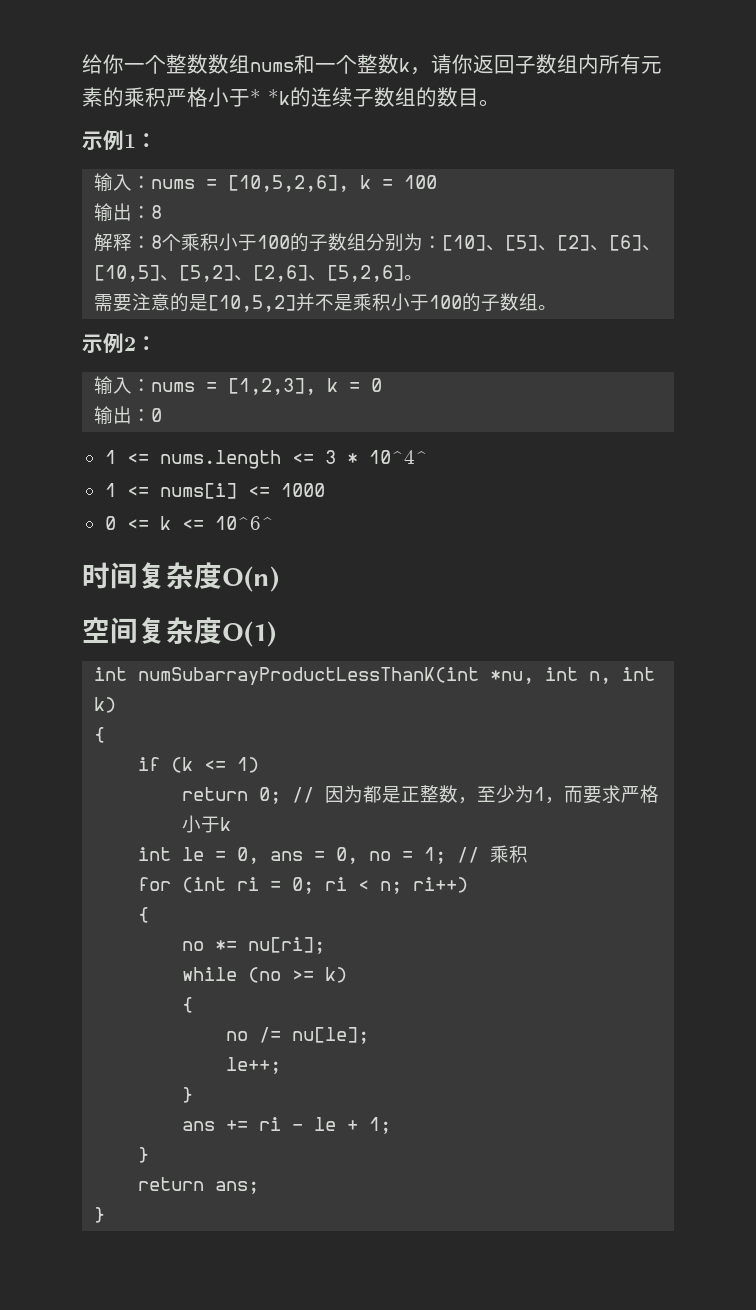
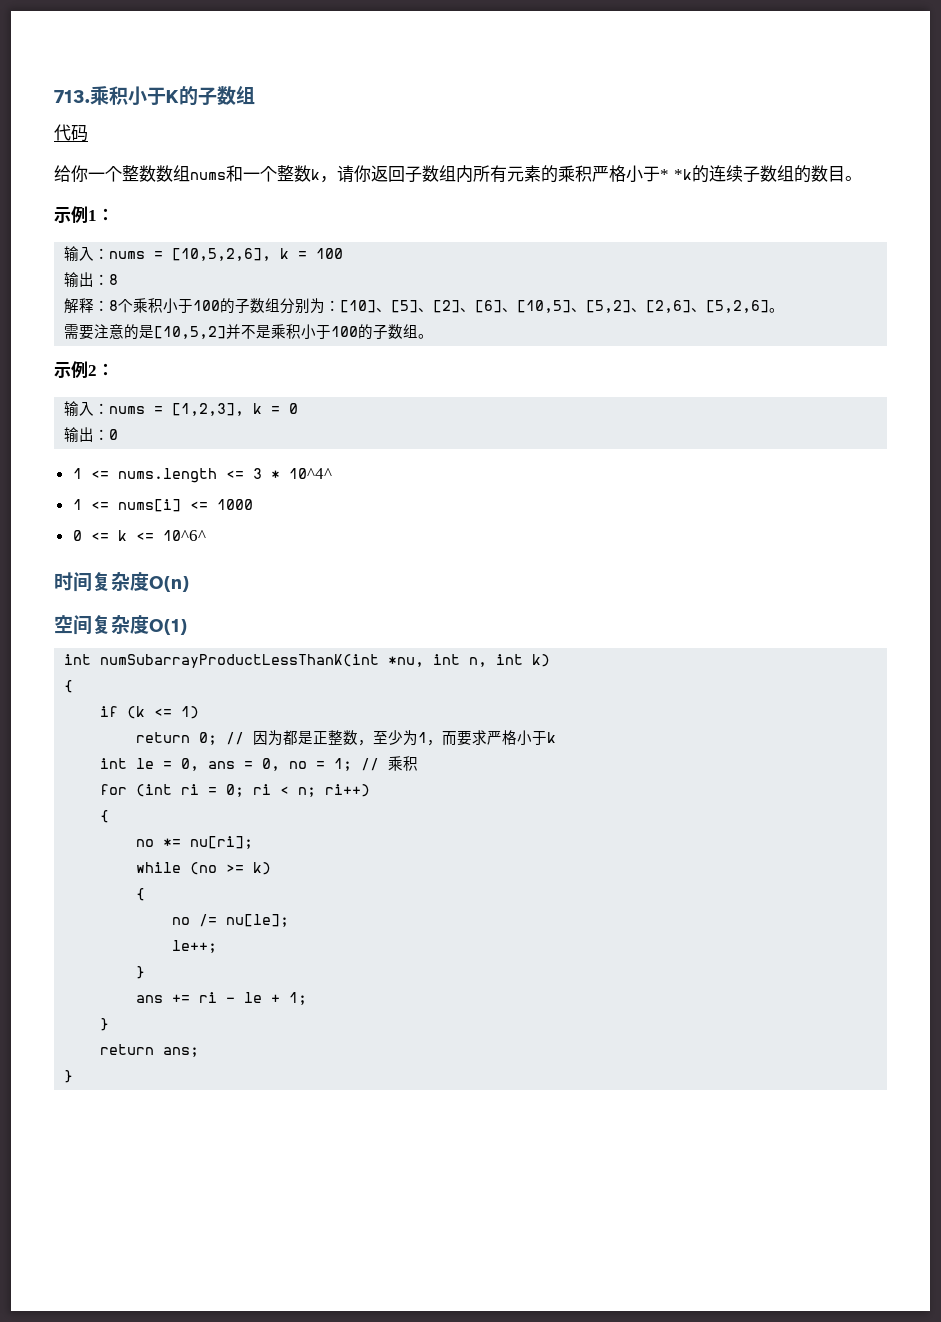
+ 713.乘积小于K的子数组
+ 代码

